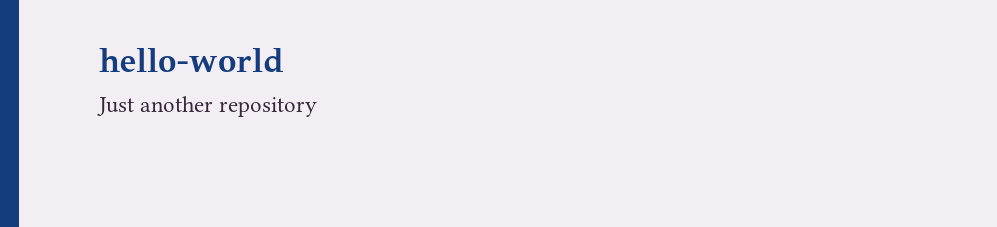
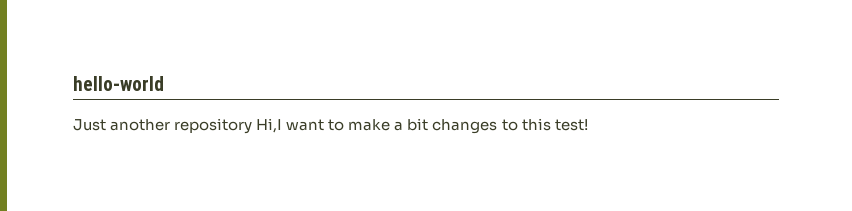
- Just another repository
+ Just another repository Hi,I want to make a bit changes to this test!

